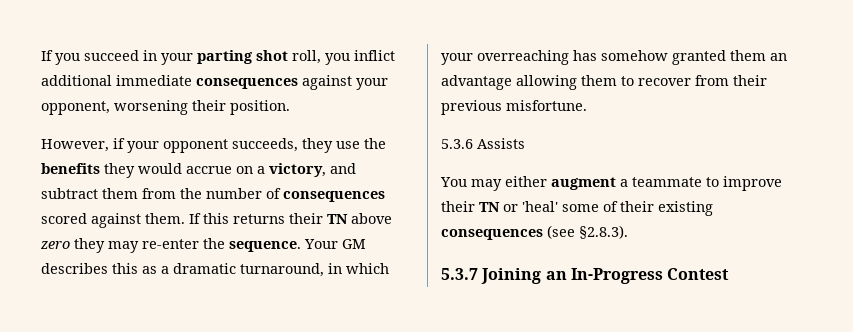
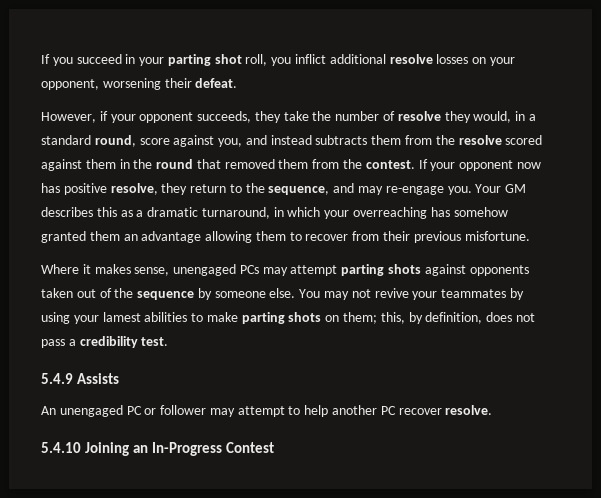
- If you succeed in your parting shot roll, you inflict additional immediate consequences against your opponent, worsening their position.
+ If you succeed in your parting shot roll, you inflict additional resolve losses on your opponent, worsening their defeat.
- However, if your opponent succeeds, they use the benefits they would accrue on a victory, and subtract them from the number of consequences scored against them. If this returns their TN above zero they may re-enter the sequence.
+ However, if your opponent succeeds, they take the number of resolve they would, in a standard round, score against you, and instead subtracts them from the resolve scored against them in the round that removed them from the contest. If your opponent now has positive resolve, they return to the sequence, and may re-engage you.
- 5.3.6 Assists
- You may either augment a teammate to improve their TN or 'heal' some of their existing consequences (see §2.8.3).
- 5.3.7 Joining an In-Progress Contest
+ Where it makes sense, unengaged PCs may attempt parting shots against opponents taken out of the sequence by someone else. You may not revive your teammates by using your lamest abilities to make parting shots on them; this, by definition, does not pass a credibility test.
+ 5.4.9 Assists
+ An unengaged PC or follower may attempt to help another PC recover resolve.
+ 5.4.10 Joining an In-Progress Contest

